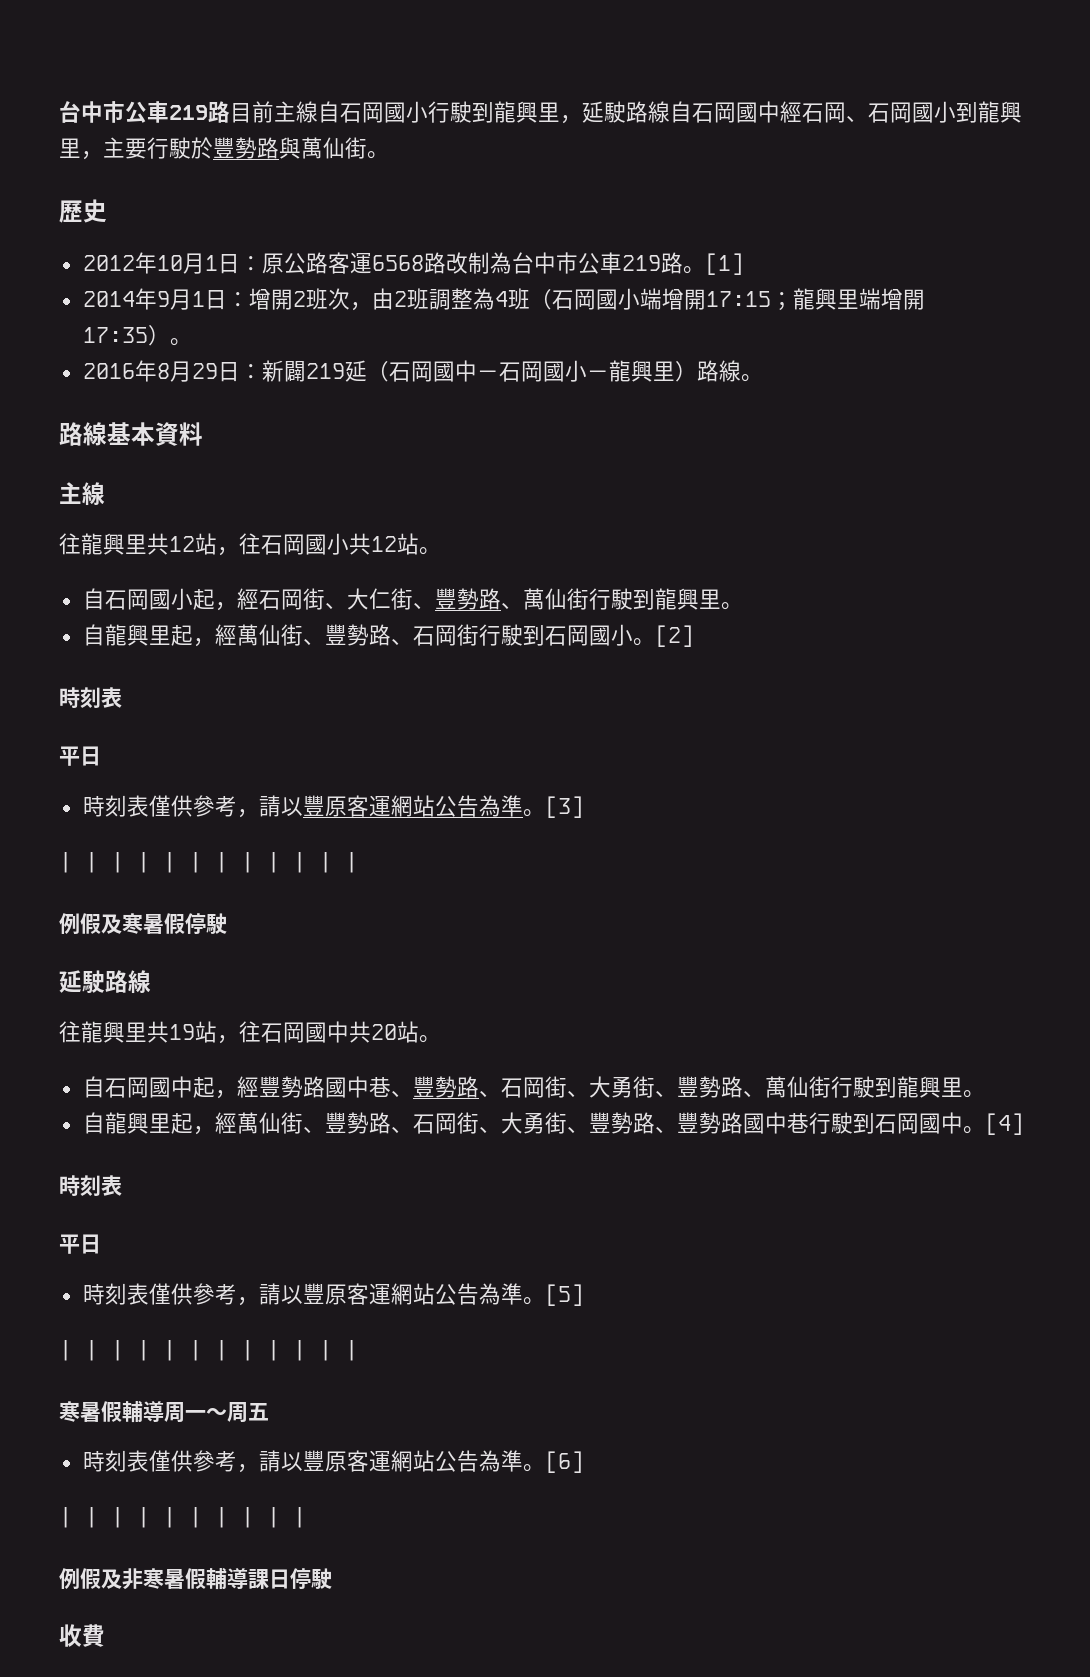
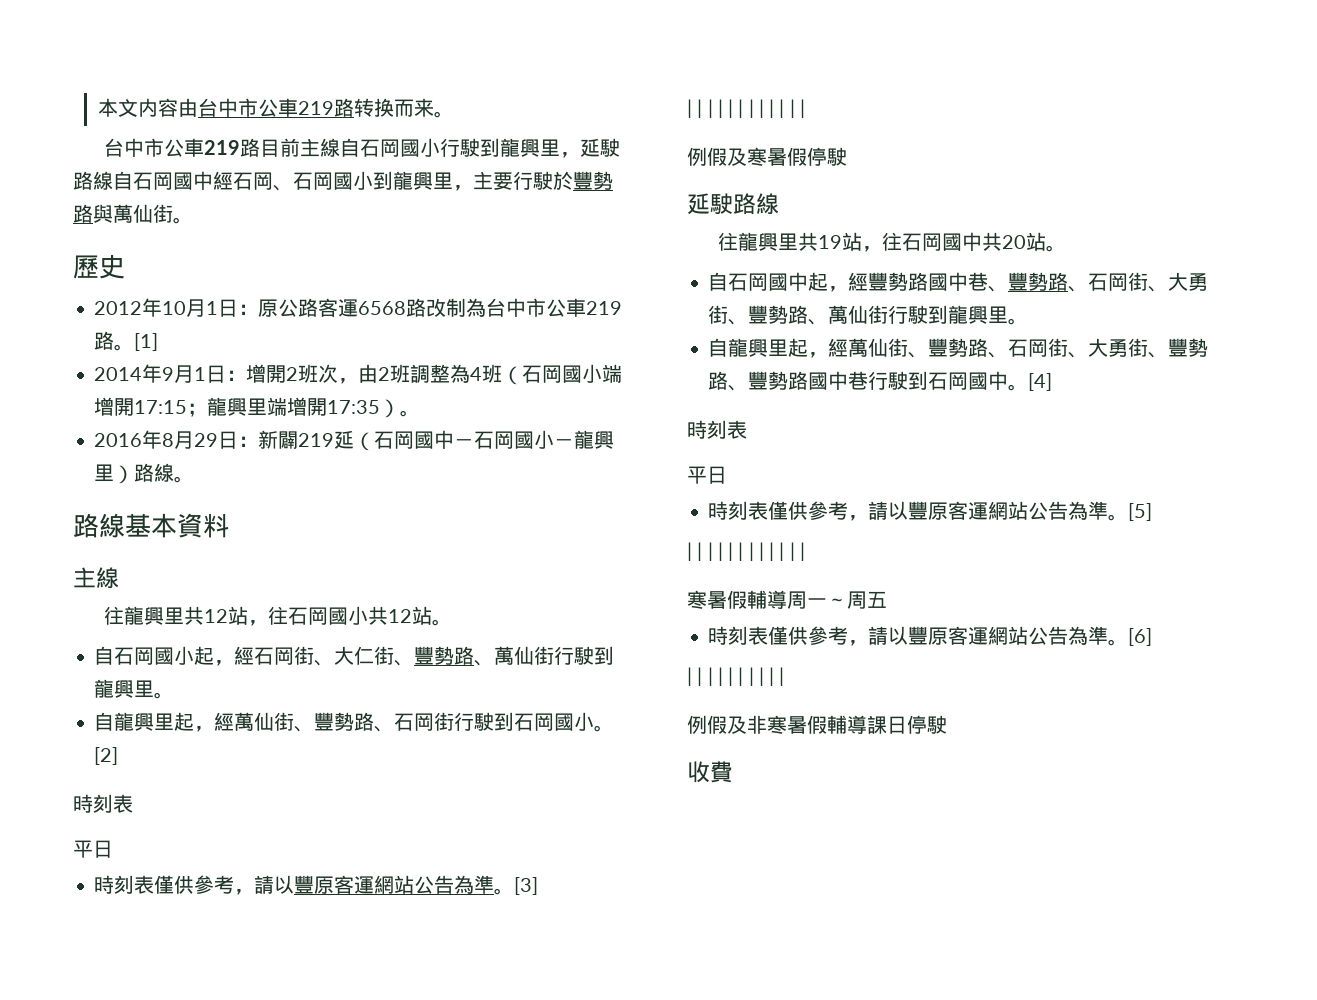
+ 本文内容由台中市公車219路转换而来。

